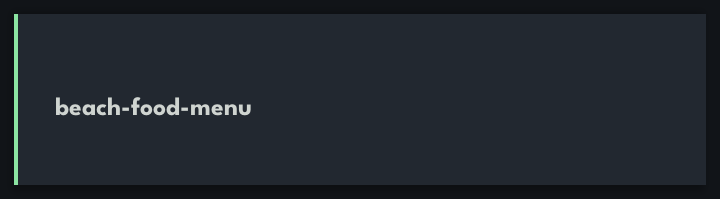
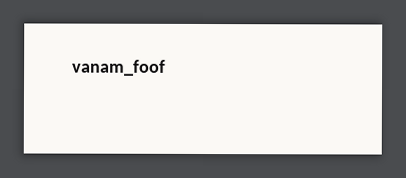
- beach-food-menu
+ vanam_foof

